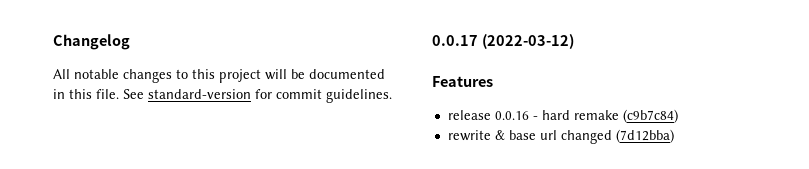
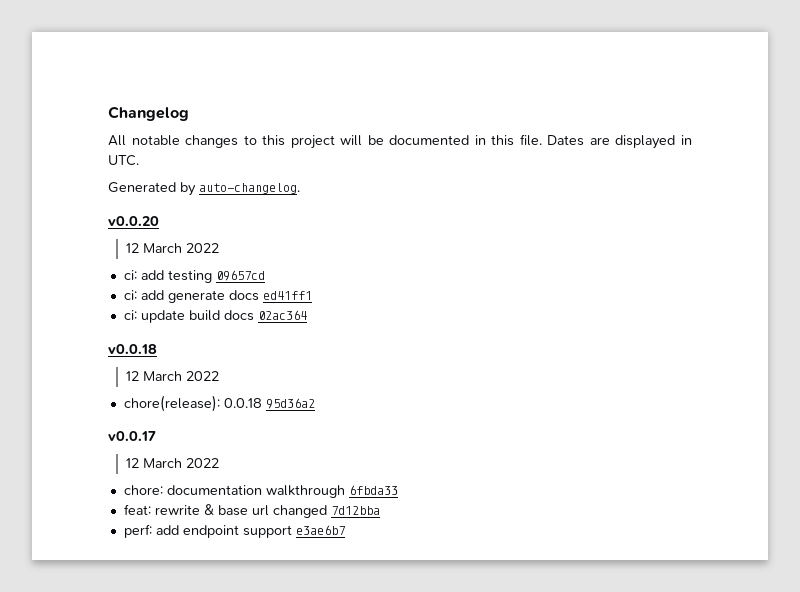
- See standard-version for commit guidelines.
- 0.0.17 (2022-03-12)
- Features
- release 0.0.16 - hard remake (c9b7c84)
- rewrite & base url changed (7d12bba)
+ Dates are displayed in UTC.
+ Generated by auto-changelog.
+ v0.0.20
+ 12 March 2022
+ ci: add testing 09657cd
+ ci: add generate docs ed41ff1
+ ci: update build docs 02ac364
+ v0.0.18
+ 12 March 2022
+ chore(release): 0.0.18 95d36a2
+ v0.0.17
+ 12 March 2022
+ chore: documentation walkthrough 6fbda33
+ feat: rewrite & base url changed 7d12bba
+ perf: add endpoint support e3ae6b7

